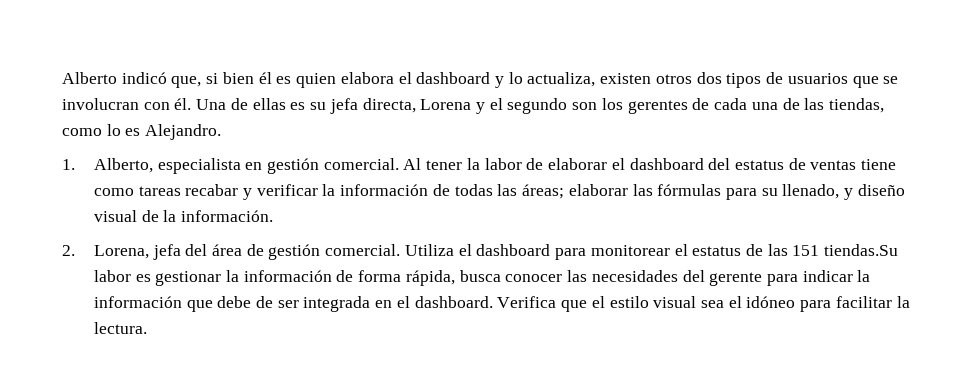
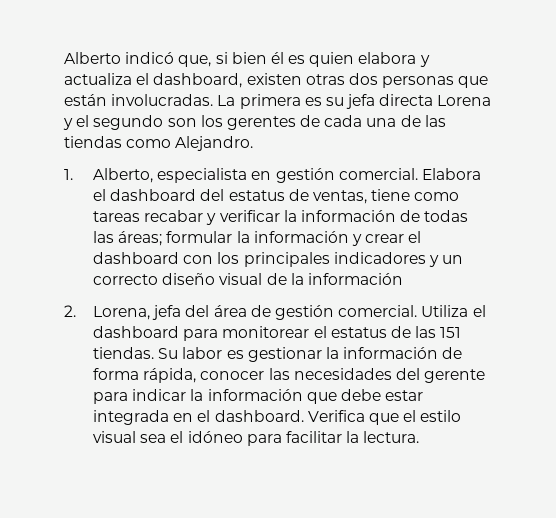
- Alberto indicó que, si bien él es quien elabora el dashboard y lo actualiza, existen otros dos tipos de usuarios que se involucran con él. Una de ellas es su jefa directa, Lorena y el segundo son los gerentes de cada una de las tiendas, como lo es Alejandro.
+ Alberto indicó que, si bien él es quien elabora y actualiza el dashboard, existen otras dos personas que están involucradas. La primera es su jefa directa Lorena y el segundo son los gerentes de cada una de las tiendas como Alejandro.
- Al tener la labor de elaborar el dashboard del estatus de ventas tiene como tareas recabar y verificar la información de todas las áreas; elaborar las fórmulas para su llenado, y diseño visual de la información.
+ Elabora el dashboard del estatus de ventas, tiene como tareas recabar y verificar la información de todas las áreas; formular la información y crear el dashboard con los principales indicadores y un correcto diseño visual de la información
- Utiliza el dashboard para monitorear el estatus de las 151 tiendas.Su labor es gestionar la información de forma rápida, busca conocer las necesidades del gerente para indicar la información que debe de ser integrada en el dashboard.
+ Utiliza el dashboard para monitorear el estatus de las 151 tiendas. Su labor es gestionar la información de forma rápida, conocer las necesidades del gerente para indicar la información que debe estar integrada en el dashboard.

